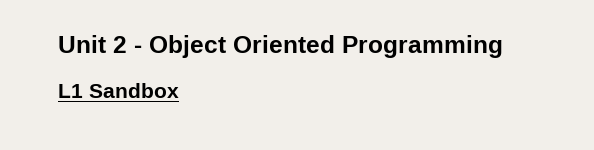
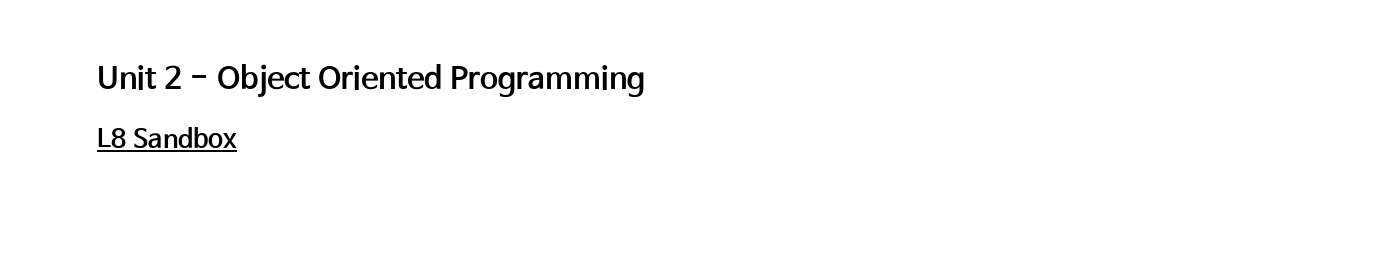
- L1 Sandbox
+ L8 Sandbox

